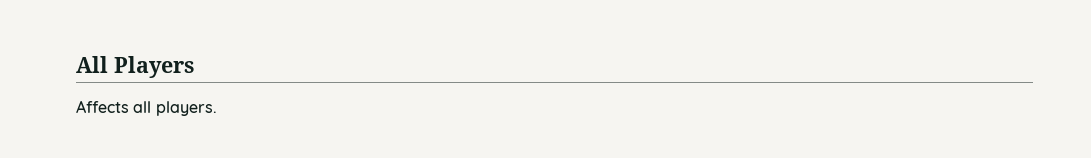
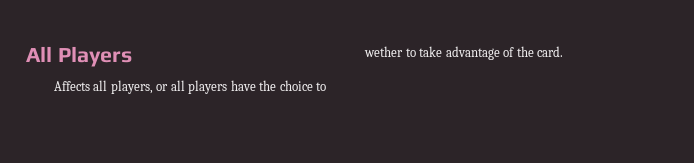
- Affects all players.
+ Affects all players, or all players have the choice to wether to take advantage of the card.

